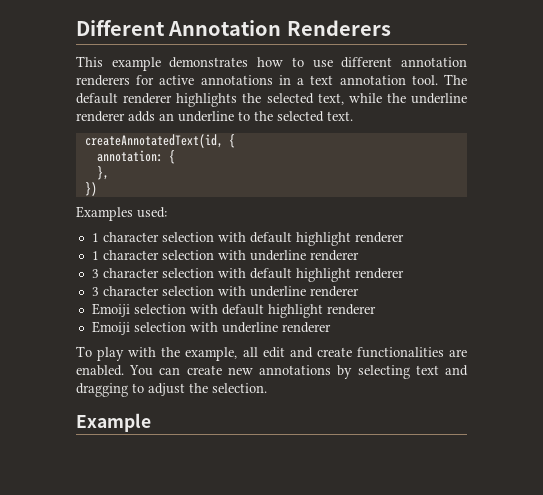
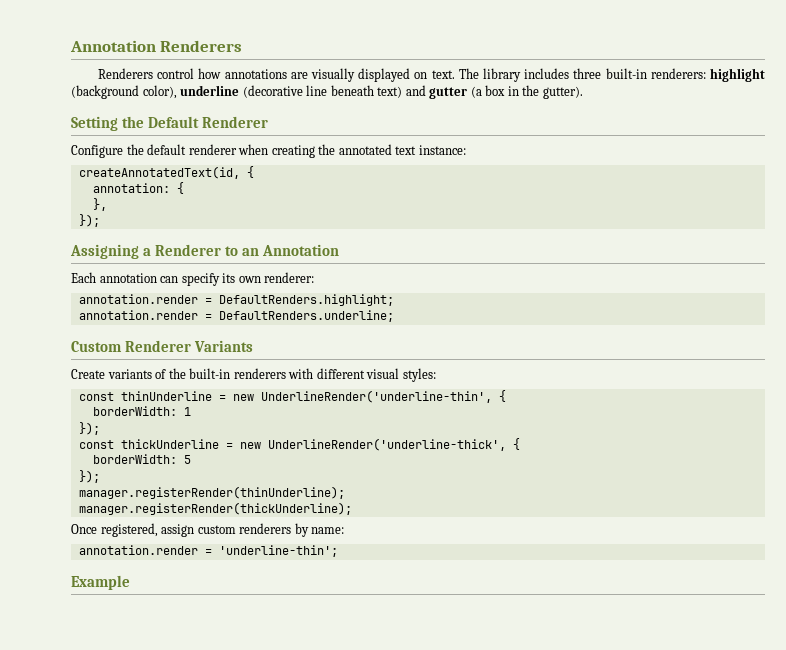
- Different Annotation Renderers
+ Annotation Renderers
- This example demonstrates how to use different annotation renderers for active annotations in a text annotation tool. The default renderer highlights the selected text, while the underline renderer adds an underline to the selected text.
+ Renderers control how annotations are visually displayed on text. The library includes three built-in renderers: highlight (background color), underline (decorative line beneath text) and gutter (a box in the gutter).
+ Setting the Default Renderer
+ Configure the default renderer when creating the annotated text instance:
  },
- })
- Examples used:
- 1 character selection with default highlight renderer
- 1 character selection with underline renderer
- 3 character selection with default highlight renderer
- 3 character selection with underline renderer
- Emoiji selection with default highlight renderer
- Emoiji selection with underline renderer
- To play with the example, all edit and create functionalities are enabled. You can create new annotations by selecting text and dragging to adjust the selection.
+ });
+ Assigning a Renderer to an Annotation
+ Each annotation can specify its own renderer:
+ annotation.render = DefaultRenders.highlight;
+ annotation.render = DefaultRenders.underline;
+ Custom Renderer Variants
+ Create variants of the built-in renderers with different visual styles:
+ const thinUnderline = new UnderlineRender('underline-thin', {
+ borderWidth: 1
+ });
+ const thickUnderline = new UnderlineRender('underline-thick', {
+ borderWidth: 5
+ });
+ manager.registerRender(thinUnderline);
+ manager.registerRender(thickUnderline);
+ Once registered, assign custom renderers by name:
+ annotation.render = 'underline-thin';

